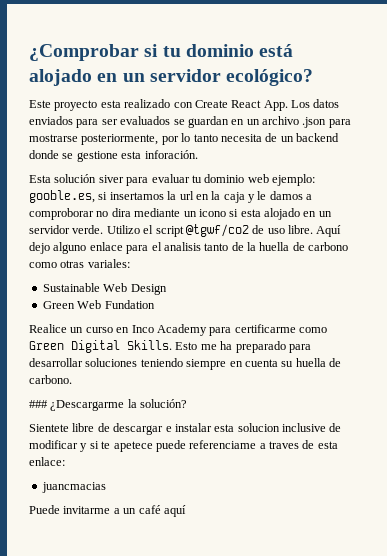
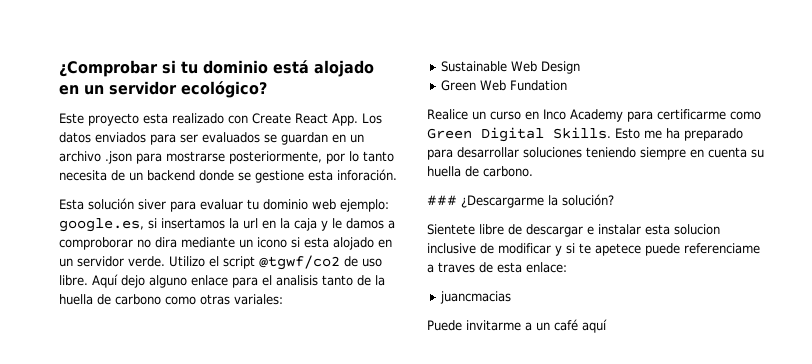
- Esta solución siver para evaluar tu dominio web ejemplo: gooble.es, si insertamos la url en la caja y le damos a comproborar no dira mediante un icono si esta alojado en un servidor verde.
+ Esta solución siver para evaluar tu dominio web ejemplo: google.es, si insertamos la url en la caja y le damos a comproborar no dira mediante un icono si esta alojado en un servidor verde.

